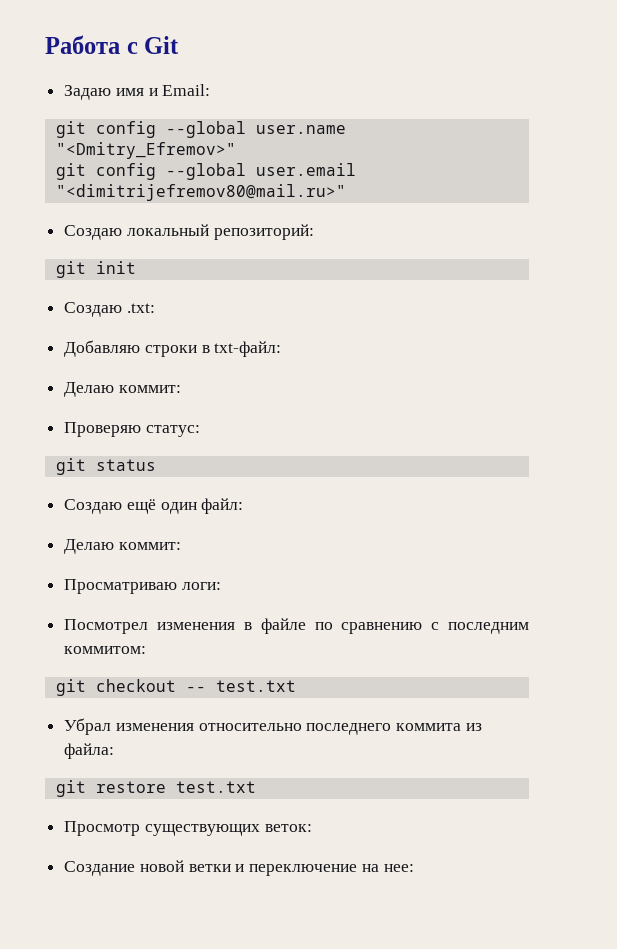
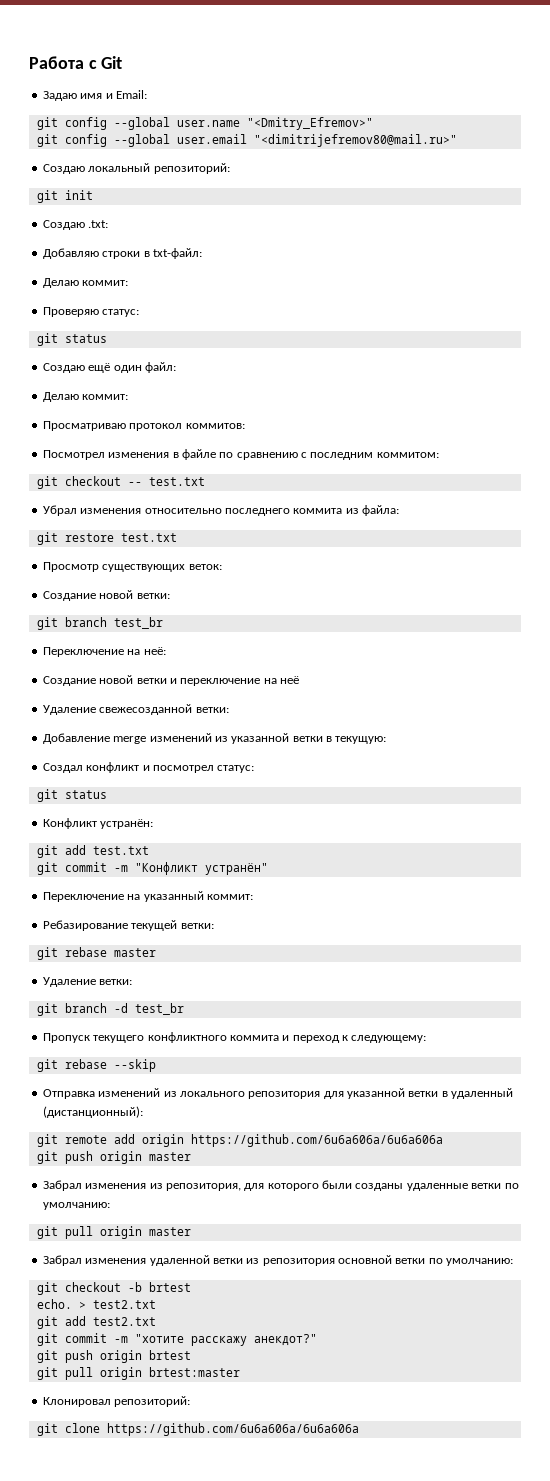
- Просматриваю логи:
+ Просматриваю протокол коммитов:
+ Создание новой ветки:
+ git branch test_br
+ Переключение на неё:
- Создание новой ветки и переключение на нее:
+ Создание новой ветки и переключение на неё
+ Удаление свежесозданной ветки:
+ Добавление merge изменений из указанной ветки в текущую:
+ Создал конфликт и посмотрел статус:
+ git status
+ Конфликт устранён:
+ git add test.txt
+ git commit -m "Конфликт устранён"
+ Переключение на указанный коммит:
+ Ребазирование текущей ветки:
+ git rebase master
+ Удаление ветки:
+ git branch -d test_br
+ Пропуск текущего конфликтного коммита и переход к следующему:
+ git rebase --skip
+ Отправка изменений из локального репозитория для указанной ветки в удаленный (дистанционный):
+ git remote add origin https://github.com/6u6a606a/6u6a606a
+ git push origin master
+ Забрал изменения из репозитория, для которого были созданы удаленные ветки по умолчанию:
+ git pull origin master
+ Забрал изменения удаленной ветки из репозитория основной ветки по умолчанию:
+ git checkout -b brtest
+ echo. > test2.txt
+ git add test2.txt
+ git commit -m "хотите расскажу анекдот?"
+ git push origin brtest
+ git pull origin brtest:master
+ Клонировал репозиторий:
+ git clone https://github.com/6u6a606a/6u6a606a

